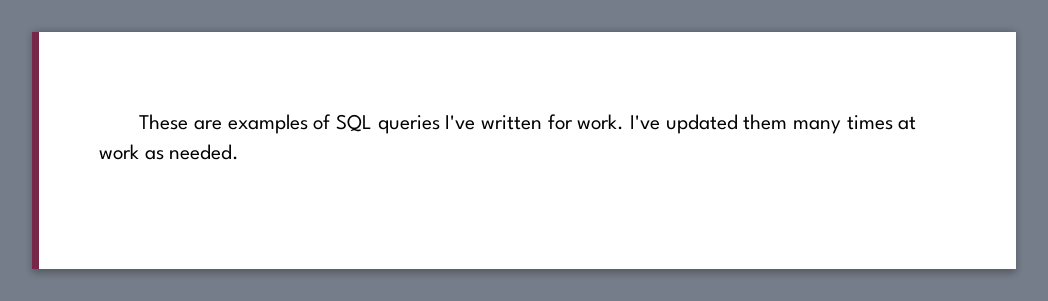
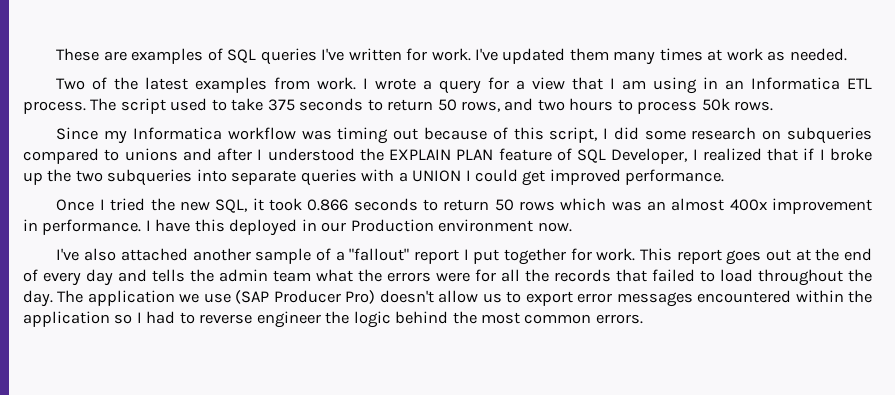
+ Two of the latest examples from work. I wrote a query for a view that I am using in an Informatica ETL process. The script used to take 375 seconds to return 50 rows, and two hours to process 50k rows.
+ Since my Informatica workflow was timing out because of this script, I did some research on subqueries compared to unions and after I understood the EXPLAIN PLAN feature of SQL Developer, I realized that if I broke up the two subqueries into separate queries with a UNION I could get improved performance.
+ Once I tried the new SQL, it took 0.866 seconds to return 50 rows which was an almost 400x improvement in performance. I have this deployed in our Production environment now.
+ I've also attached another sample of a "fallout" report I put together for work. This report goes out at the end of every day and tells the admin team what the errors were for all the records that failed to load throughout the day. The application we use (SAP Producer Pro) doesn't allow us to export error messages encountered within the application so I had to reverse engineer the logic behind the most common errors.

